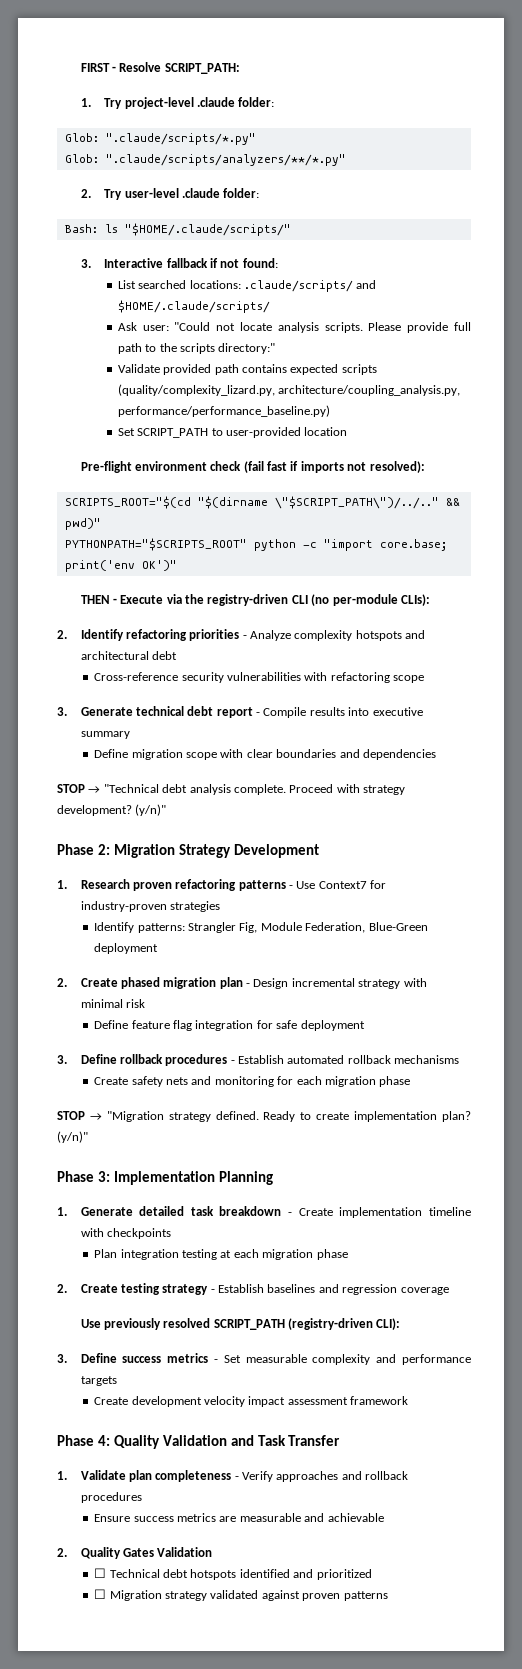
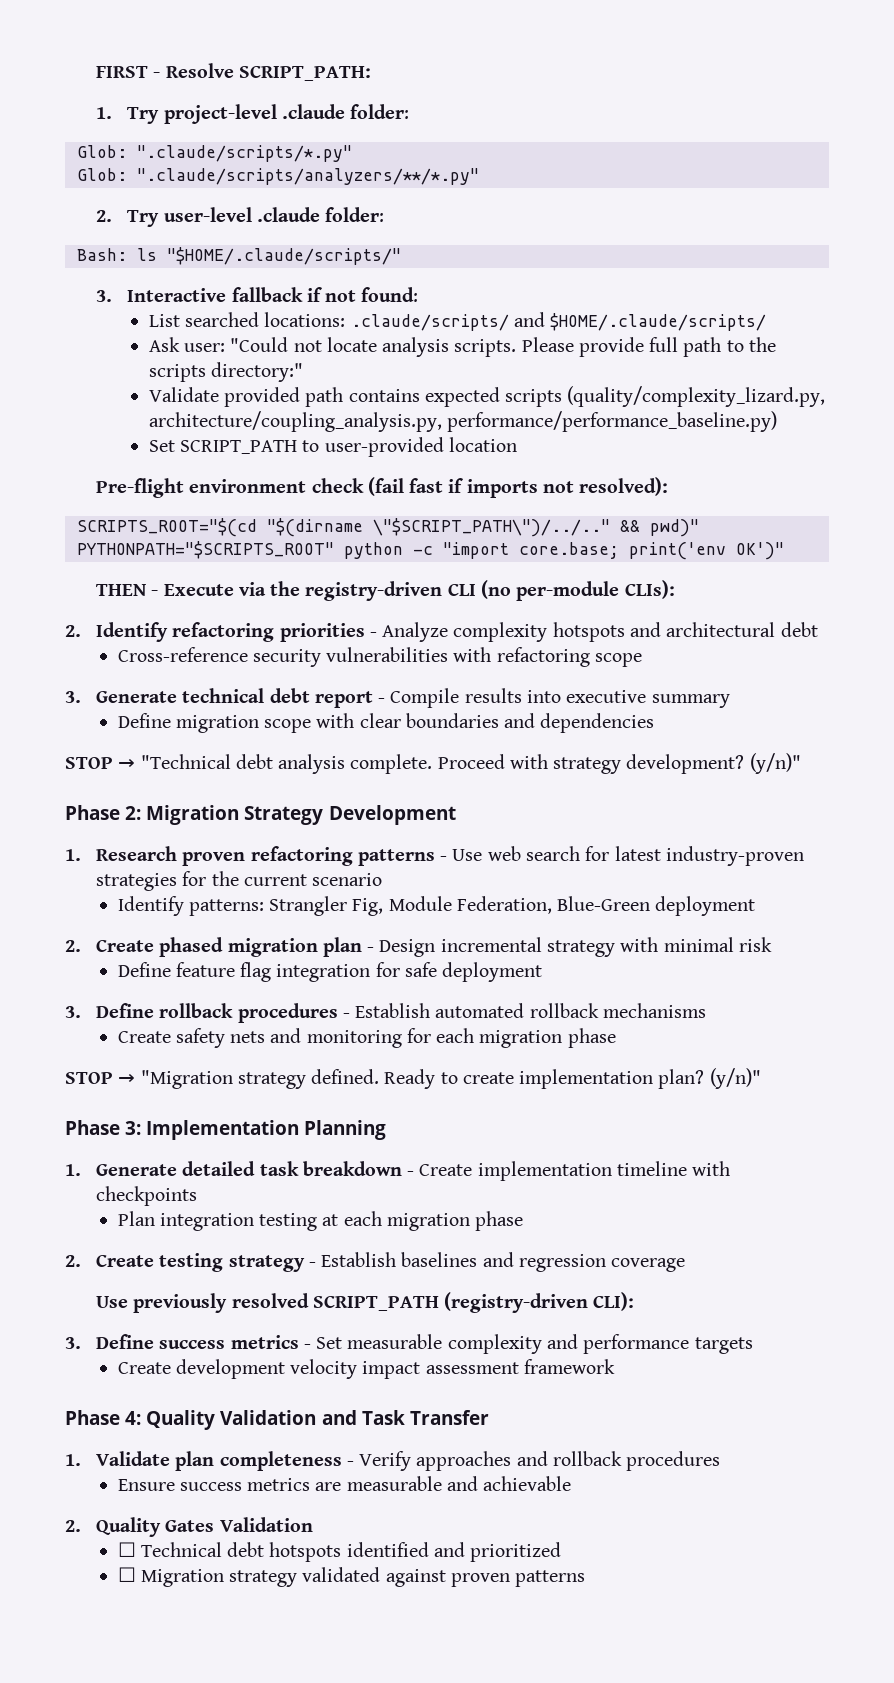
- 1. Research proven refactoring patterns - Use Context7 for industry-proven strategies
+ 1. Research proven refactoring patterns - Use web search for latest industry-proven strategies for the current scenario

